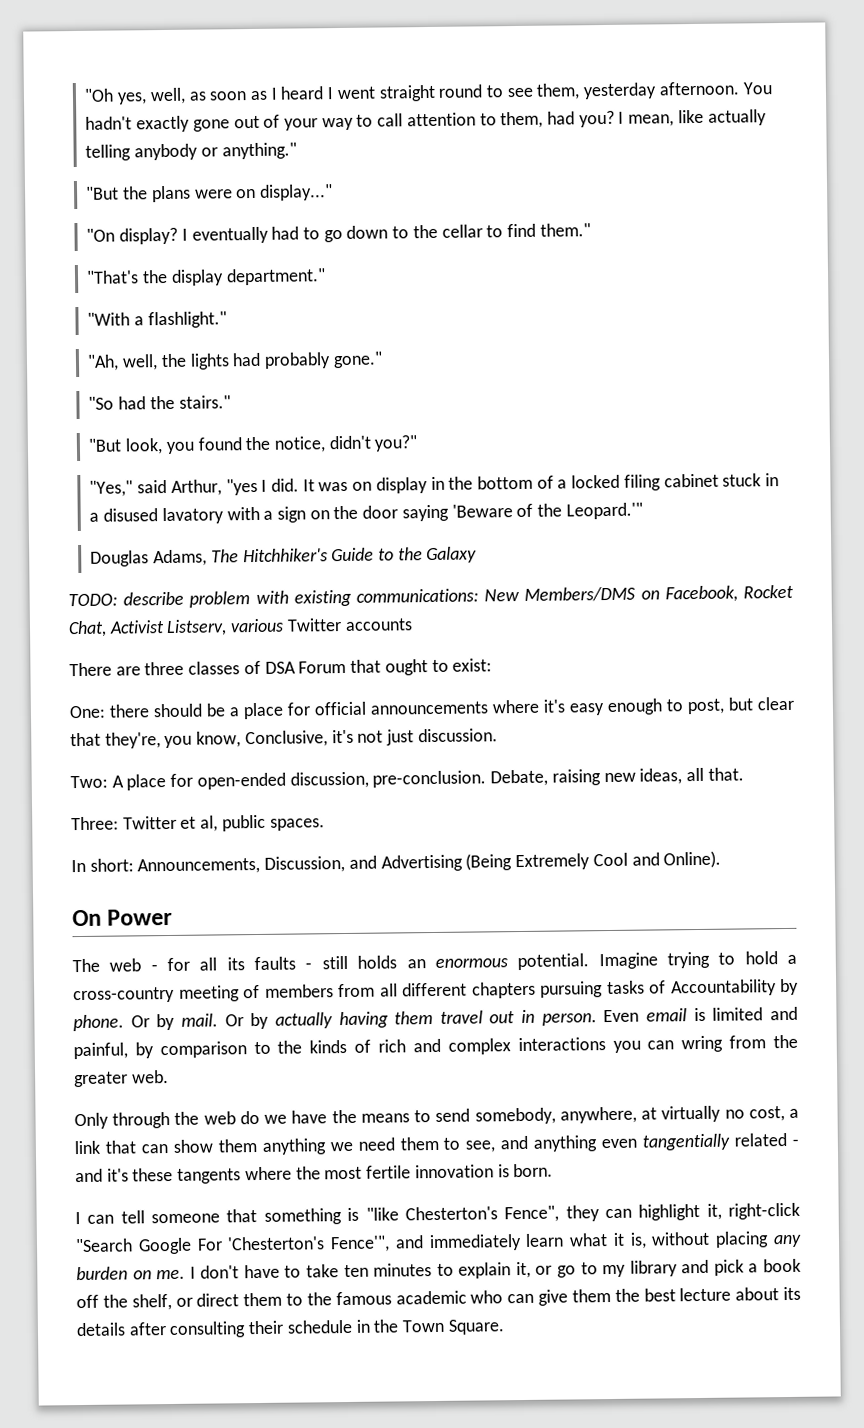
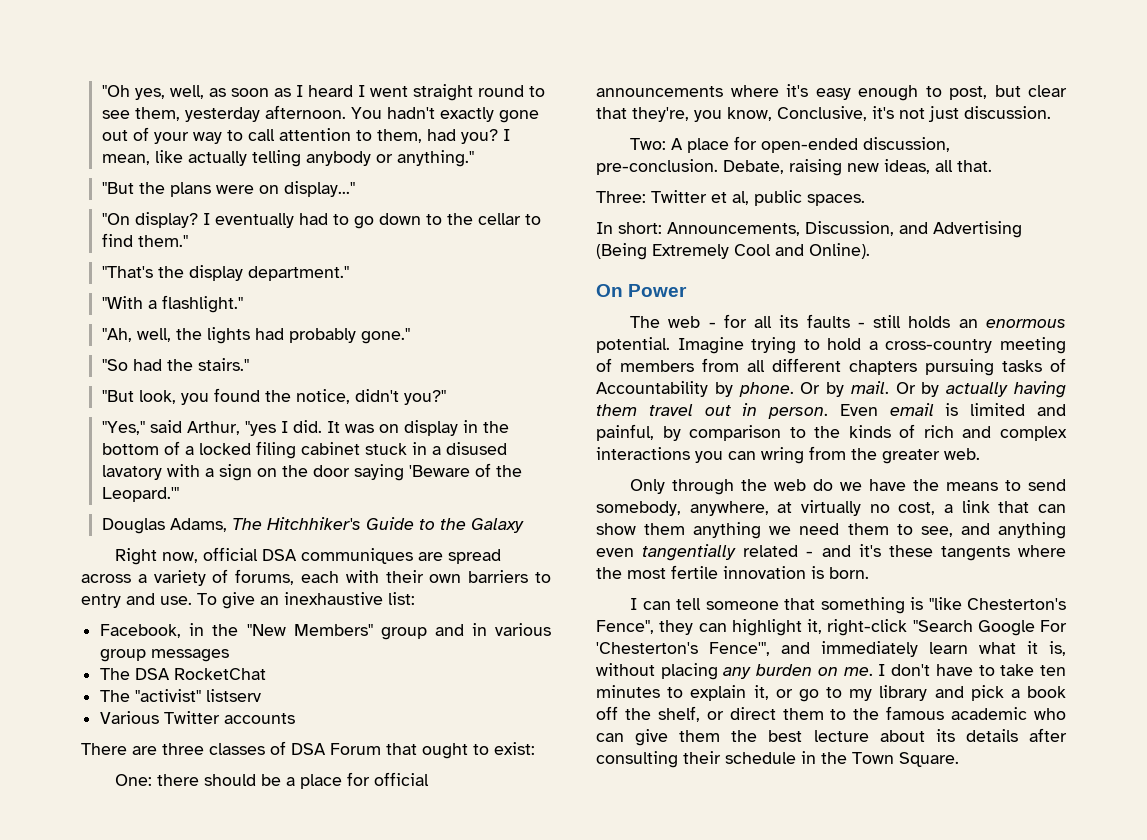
- TODO: describe problem with existing communications: New Members/DMS on Facebook, Rocket Chat, Activist Listserv, various Twitter accounts
+ Right now, official DSA communiques are spread across a variety of forums, each with their own barriers to entry and use. To give an inexhaustive list:
+ Facebook, in the "New Members" group and in various group messages
+ The DSA RocketChat
+ The "activist" listserv
+ Various Twitter accounts

